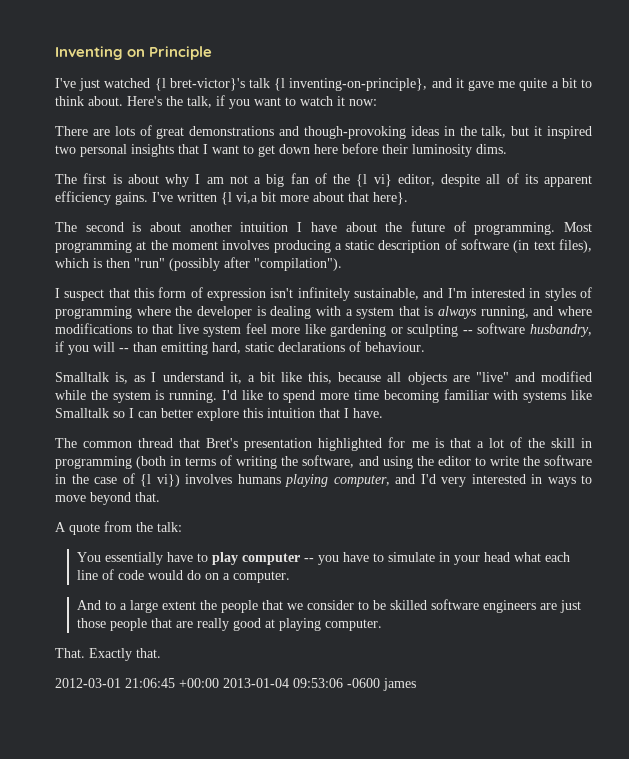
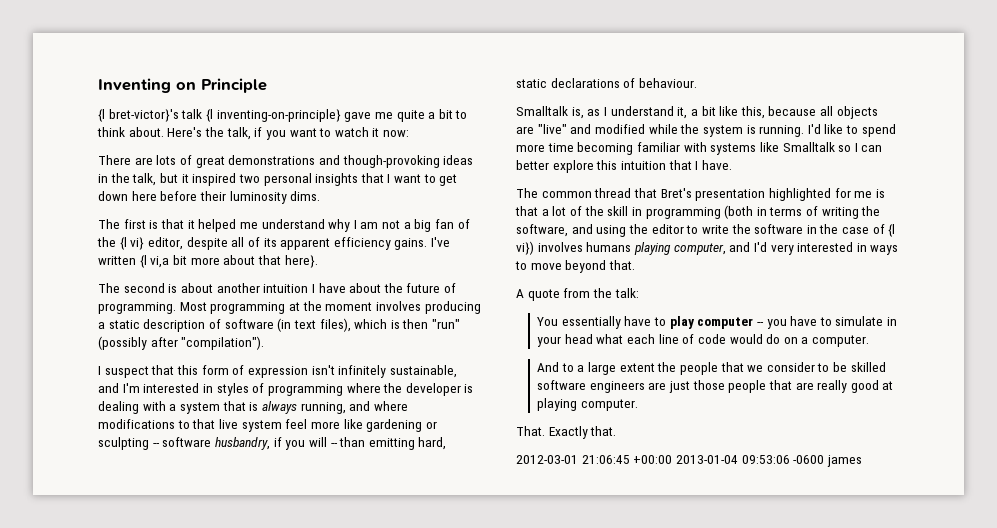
- I've just watched {l bret-victor}'s talk {l inventing-on-principle}, and it gave me quite a bit to think about.
+ {l bret-victor}'s talk {l inventing-on-principle} gave me quite a bit to think about.
- The first is about why I am not a big fan of the {l vi} editor, despite all of its apparent efficiency gains.
+ The first is that it helped me understand why I am not a big fan of the {l vi} editor, despite all of its apparent efficiency gains.

